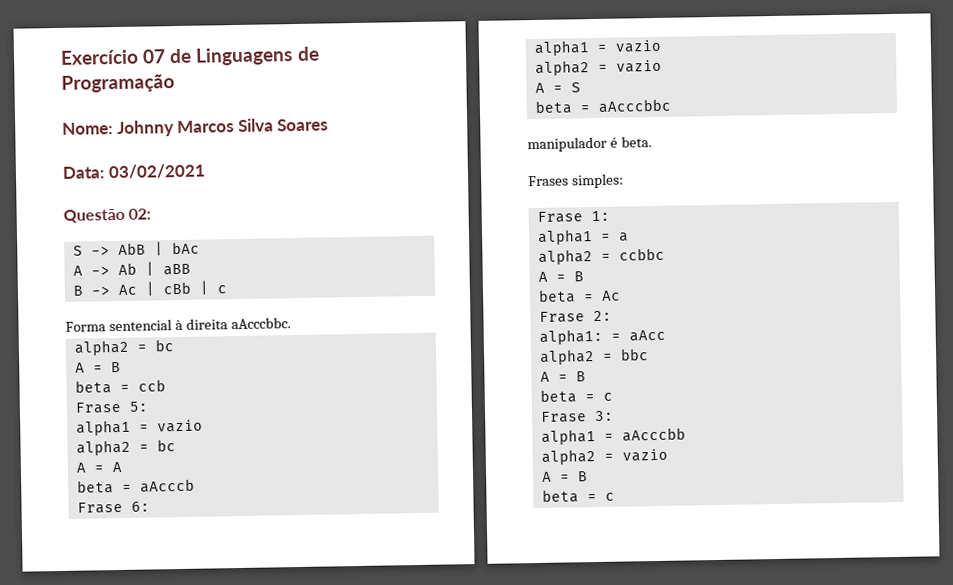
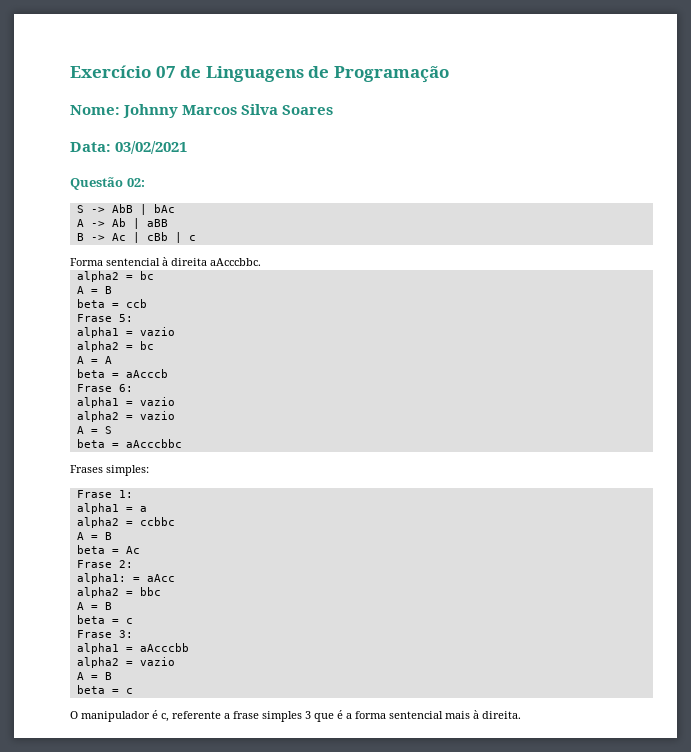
- manipulador é beta.
+ O manipulador é c, referente a frase simples 3 que é a forma sentencial mais à direita.

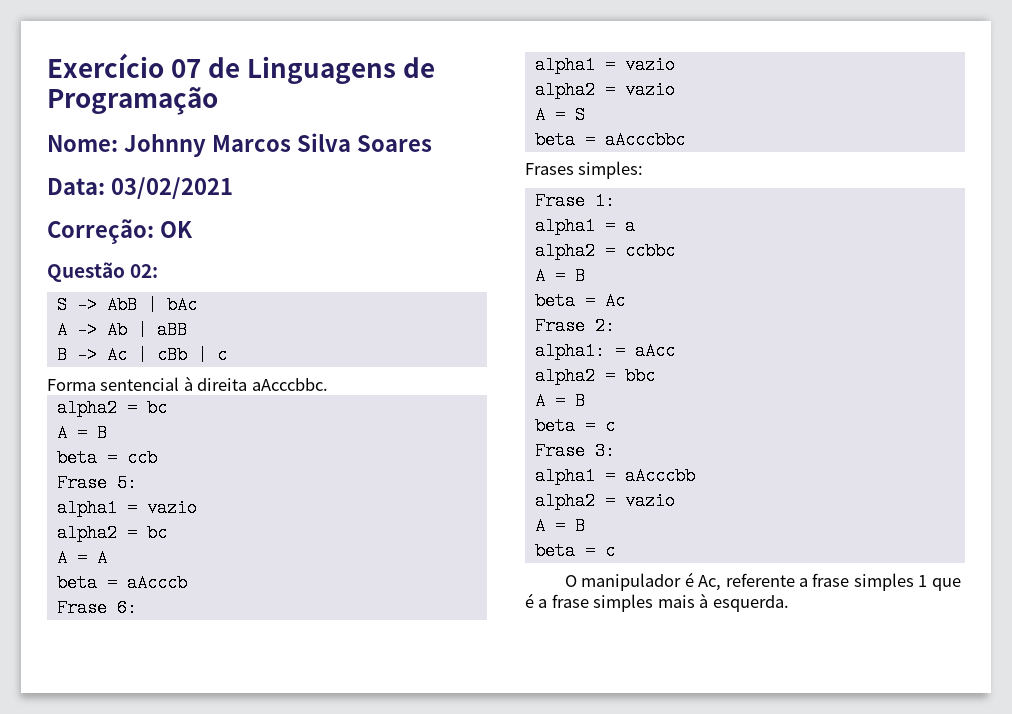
+ Correção: OK
- O manipulador é c, referente a frase simples 3 que é a forma sentencial mais à direita.
+ O manipulador é Ac, referente a frase simples 1 que é a frase simples mais à esquerda.

